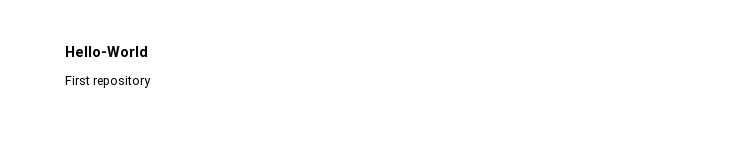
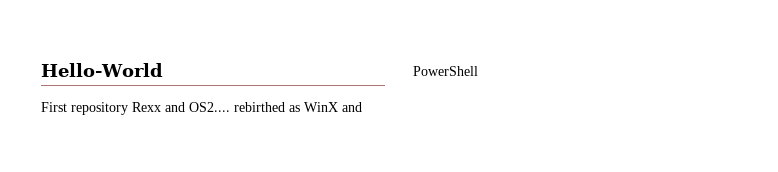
- First repository
+ First repository Rexx and OS2.... rebirthed as WinX and PowerShell

